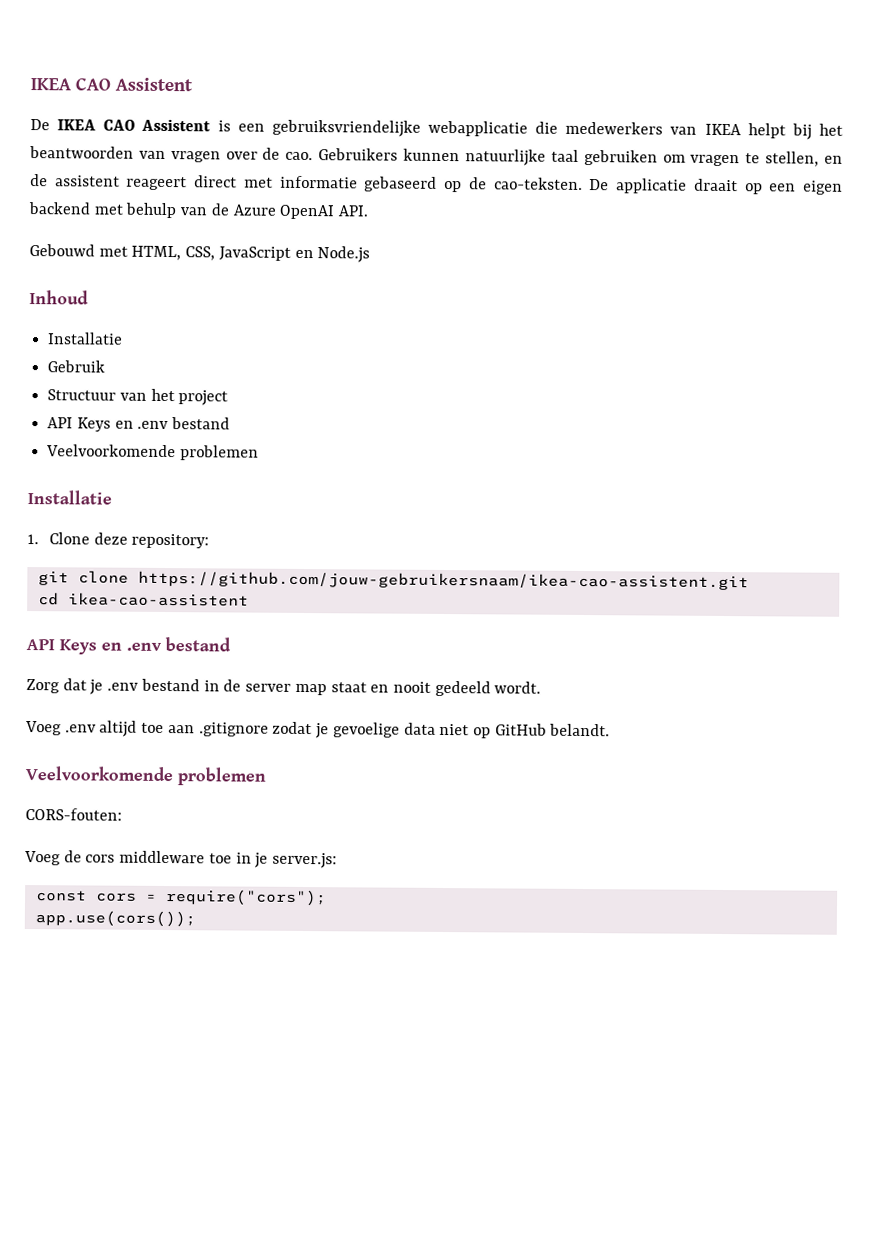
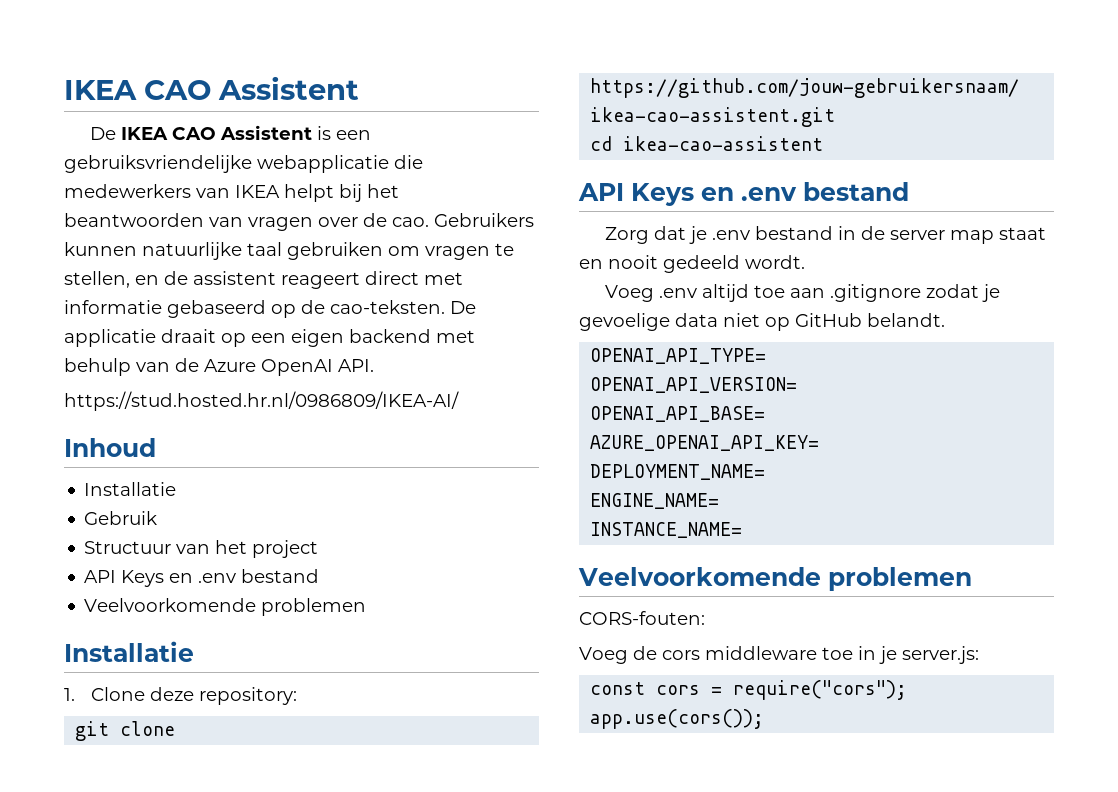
- Gebouwd met HTML, CSS, JavaScript en Node.js
+ https://stud.hosted.hr.nl/0986809/IKEA-AI/
+ OPENAI_API_TYPE=
+ OPENAI_API_VERSION=
+ OPENAI_API_BASE=
+ AZURE_OPENAI_API_KEY=
+ DEPLOYMENT_NAME=
+ ENGINE_NAME=
+ INSTANCE_NAME=

